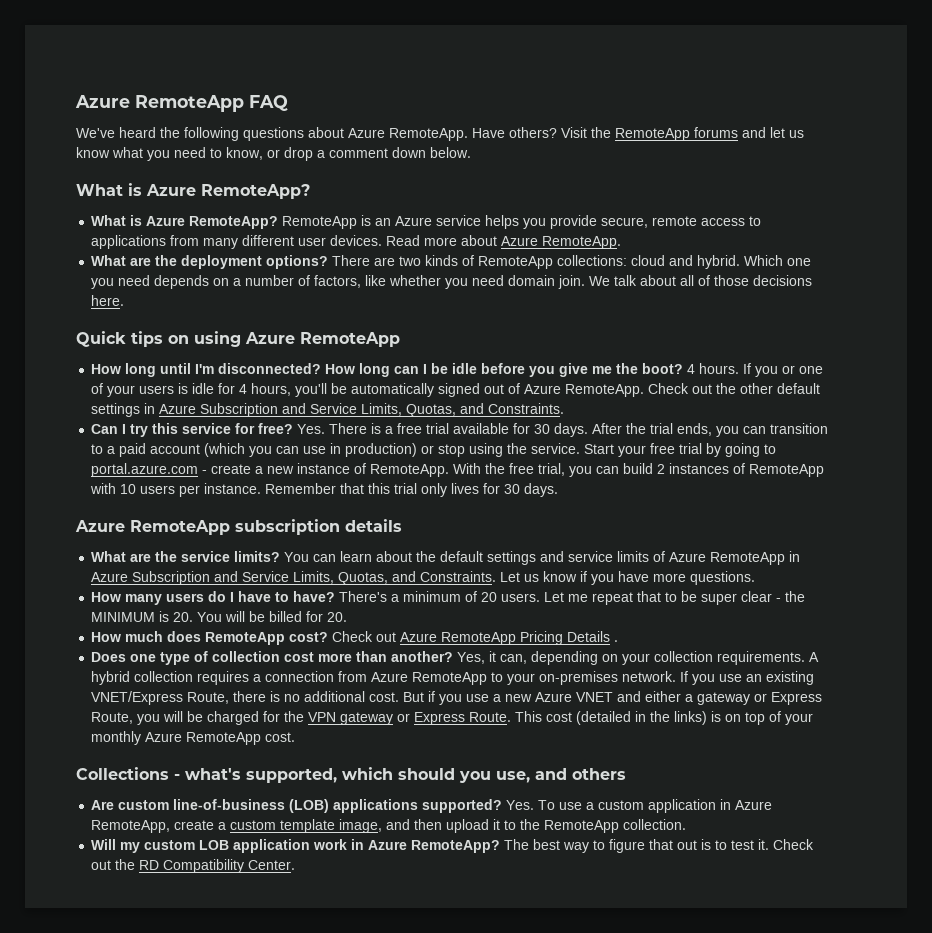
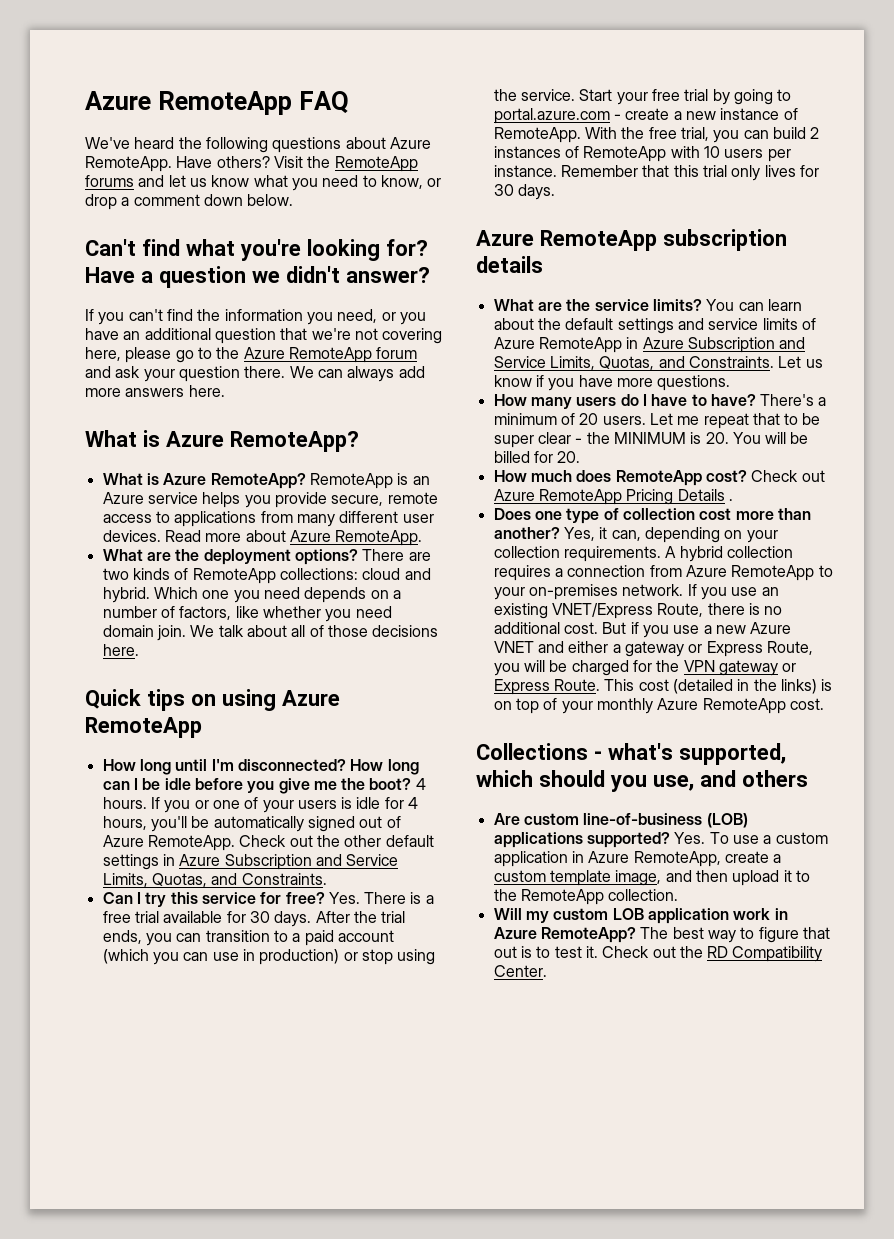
+ Can't find what you're looking for? Have a question we didn't answer?
+ If you can't find the information you need, or you have an additional question that we're not covering here, please go to the Azure RemoteApp forum and ask your question there. We can always add more answers here.

